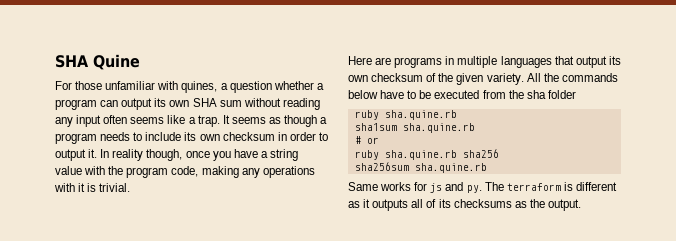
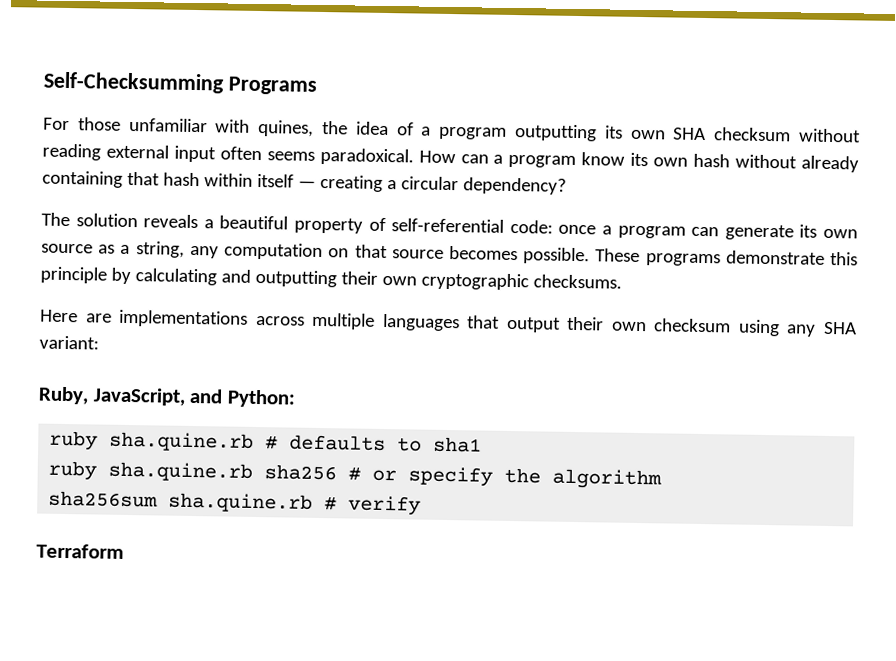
- SHA Quine
+ Self-Checksumming Programs
- For those unfamiliar with quines, a question whether a program can output its own SHA sum without reading any input often seems like a trap. It seems as though a program needs to include its own checksum in order to output it. In reality though, once you have a string value with the program code, making any operations with it is trivial.
+ For those unfamiliar with quines, the idea of a program outputting its own SHA checksum without reading external input often seems paradoxical. How can a program know its own hash without already containing that hash within itself — creating a circular dependency?
+ The solution reveals a beautiful property of self-referential code: once a program can generate its own source as a string, any computation on that source becomes possible. These programs demonstrate this principle by calculating and outputting their own cryptographic checksums.
- Here are programs in multiple languages that output its own checksum of the given variety. All the commands below have to be executed from the sha folder
- ruby sha.quine.rb
- sha1sum sha.quine.rb
- # or
- ruby sha.quine.rb sha256
- sha256sum sha.quine.rb
- Same works for js and py. The terraform is different as it outputs all of its checksums as the output.
+ Here are implementations across multiple languages that output their own checksum using any SHA variant:
+ Ruby, JavaScript, and Python:
+ ruby sha.quine.rb # defaults to sha1
+ ruby sha.quine.rb sha256 # or specify the algorithm
+ sha256sum sha.quine.rb # verify
+ Terraform

